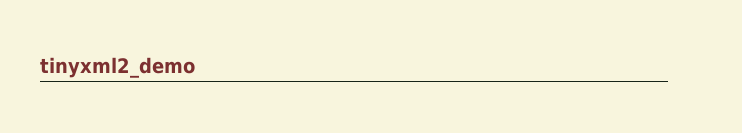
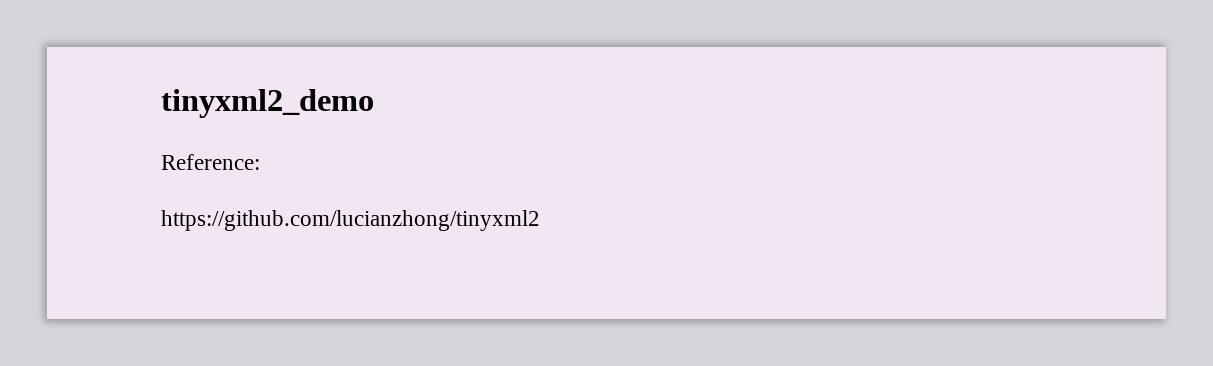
+ Reference:
+ https://github.com/lucianzhong/tinyxml2

